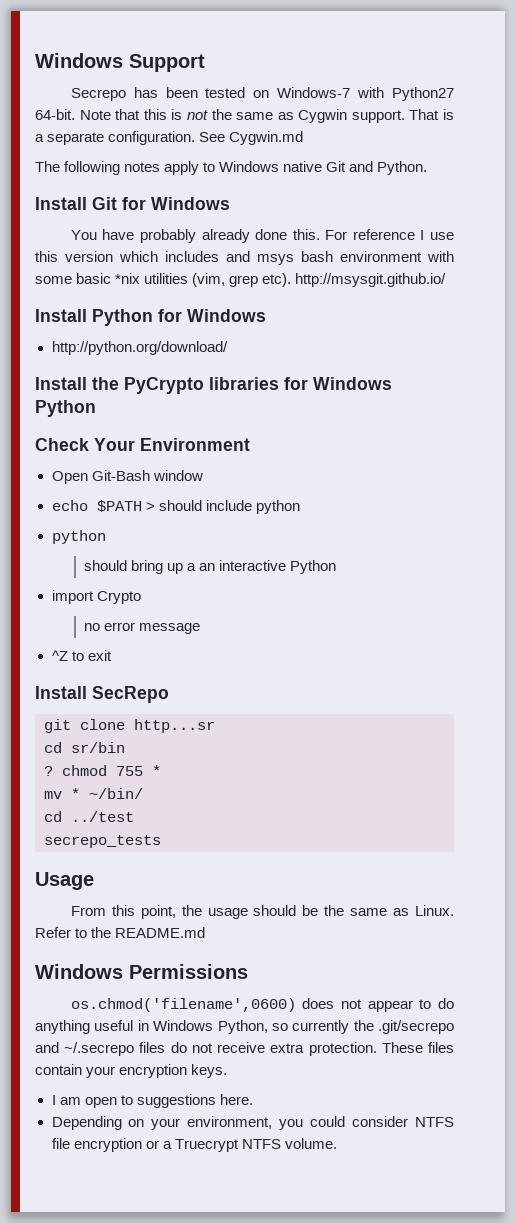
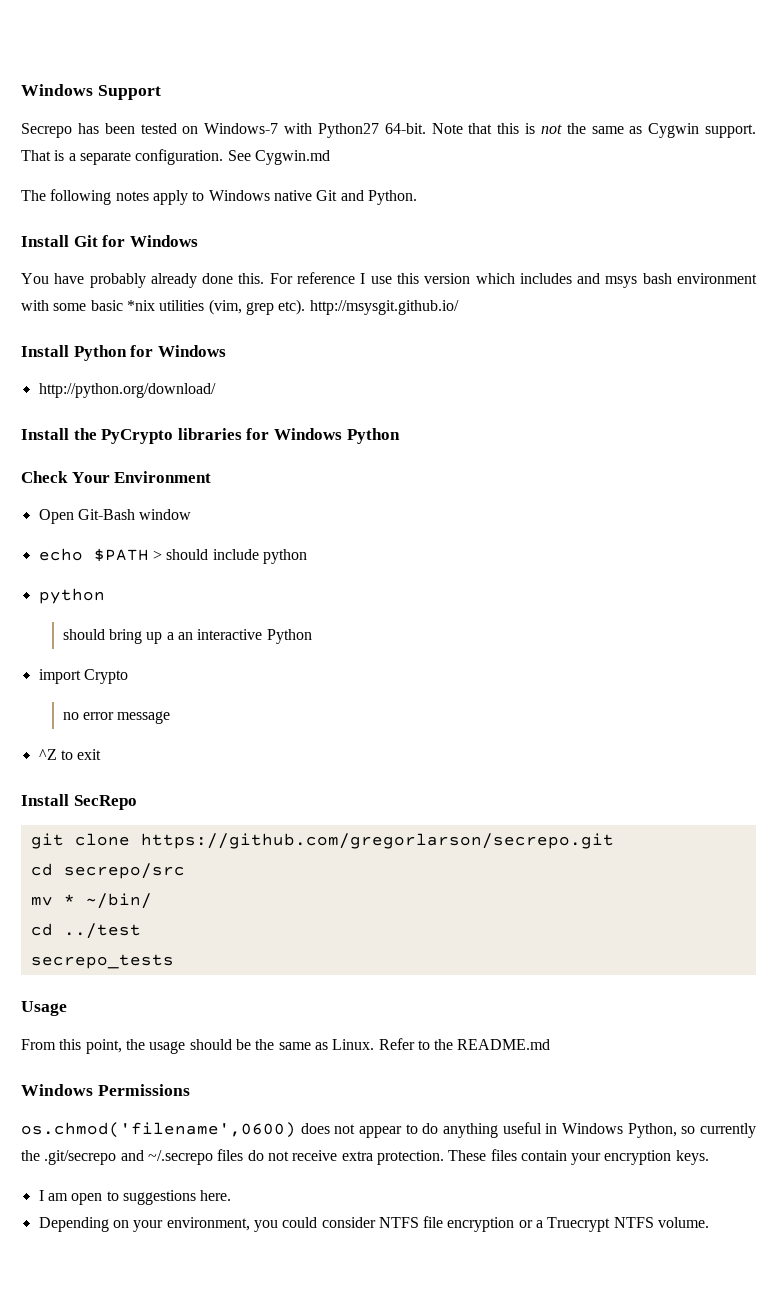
- git clone http...sr
- cd sr/bin
- ? chmod 755 *
+ git clone https://github.com/gregorlarson/secrepo.git
+ cd secrepo/src

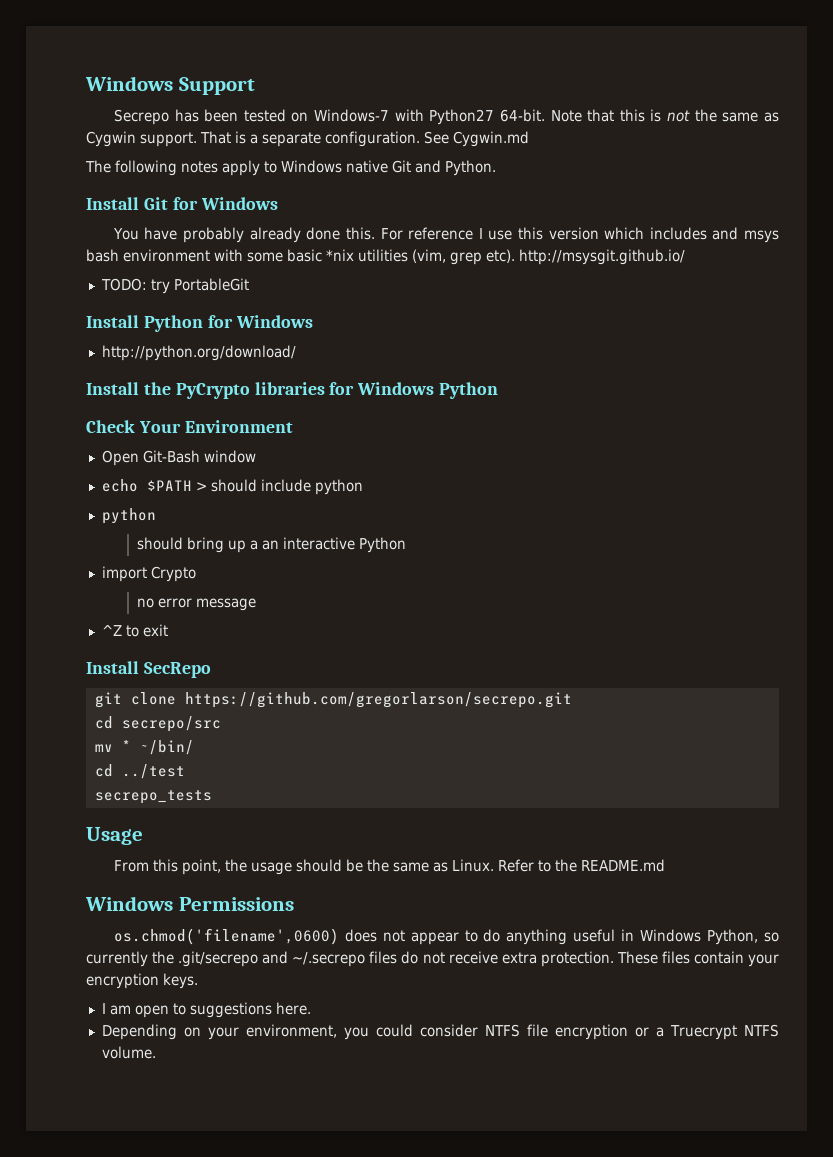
+ TODO: try PortableGit

